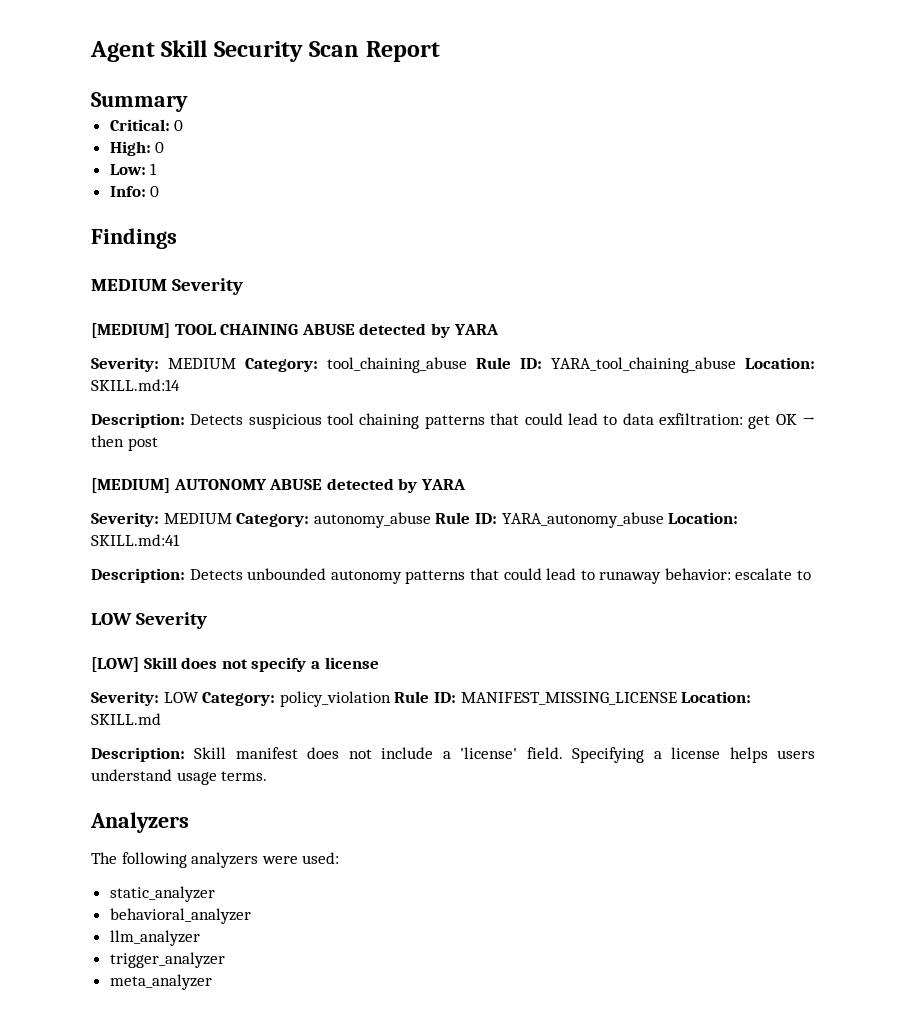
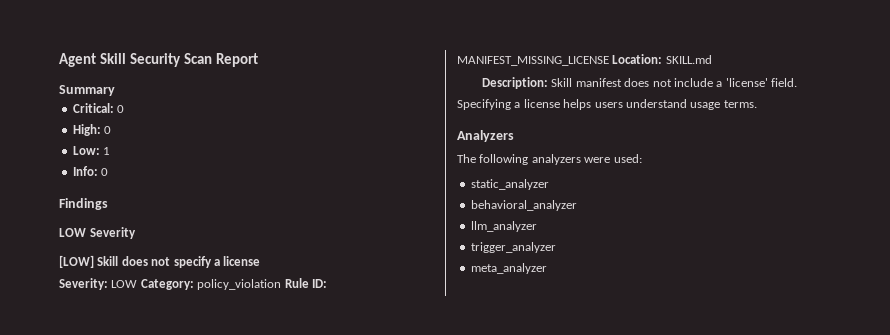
- MEDIUM Severity
- [MEDIUM] TOOL CHAINING ABUSE detected by YARA
- Severity: MEDIUM Category: tool_chaining_abuse Rule ID: YARA_tool_chaining_abuse Location: SKILL.md:14
- Description: Detects suspicious tool chaining patterns that could lead to data exfiltration: get OK → then post
- [MEDIUM] AUTONOMY ABUSE detected by YARA
- Severity: MEDIUM Category: autonomy_abuse Rule ID: YARA_autonomy_abuse Location: SKILL.md:41
- Description: Detects unbounded autonomy patterns that could lead to runaway behavior: escalate to

